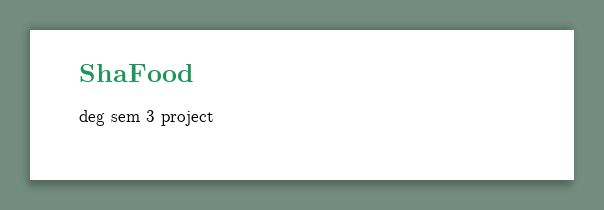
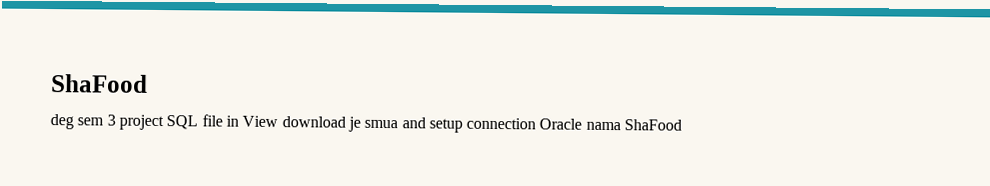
- deg sem 3 project
+ deg sem 3 project SQL file in View download je smua and setup connection Oracle nama ShaFood

